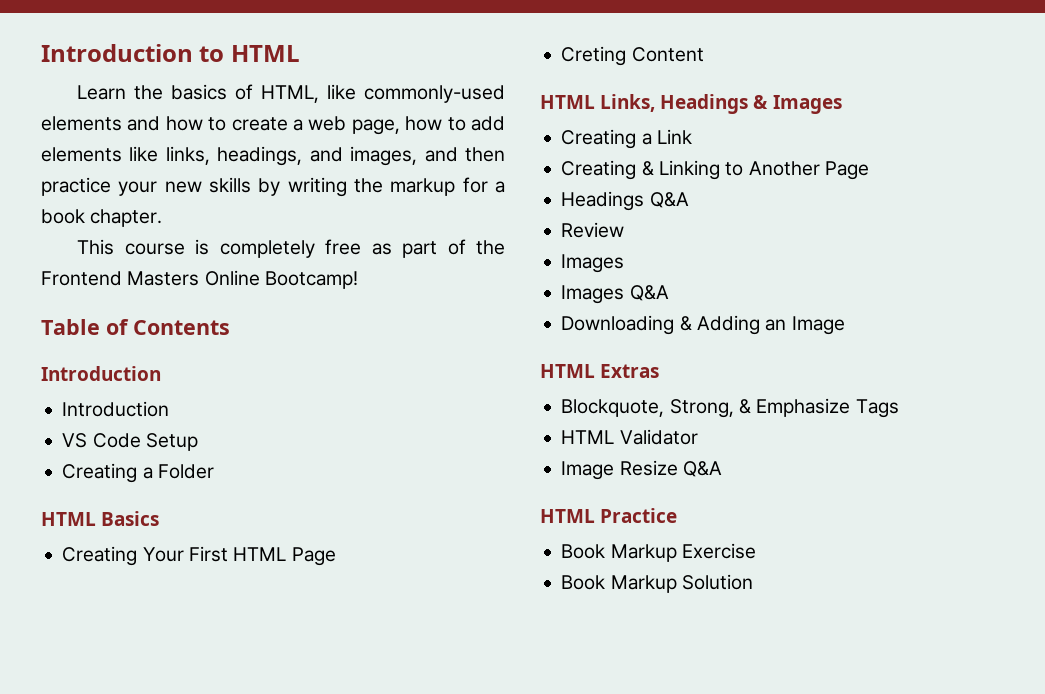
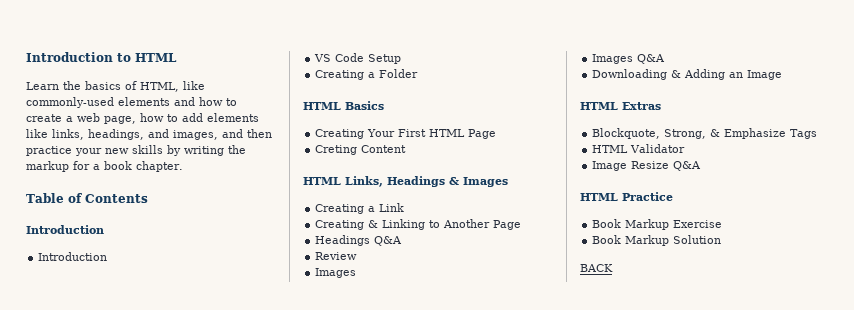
- This course is completely free as part of the Frontend Masters Online Bootcamp!
+ BACK

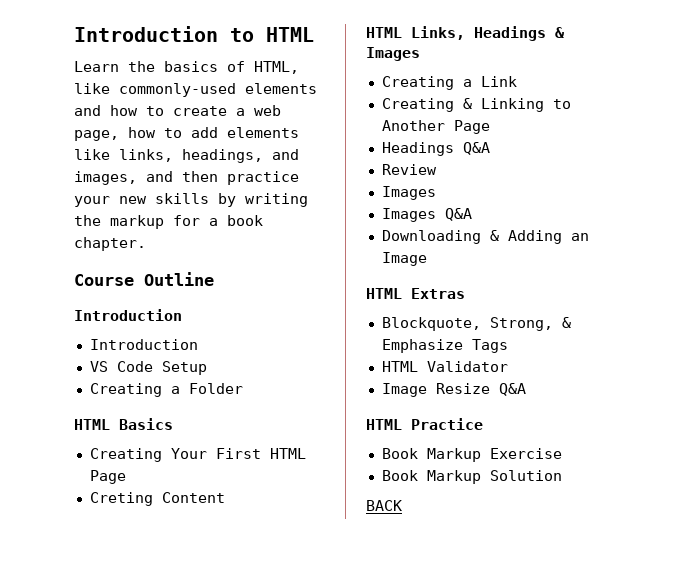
- Table of Contents
+ Course Outline

